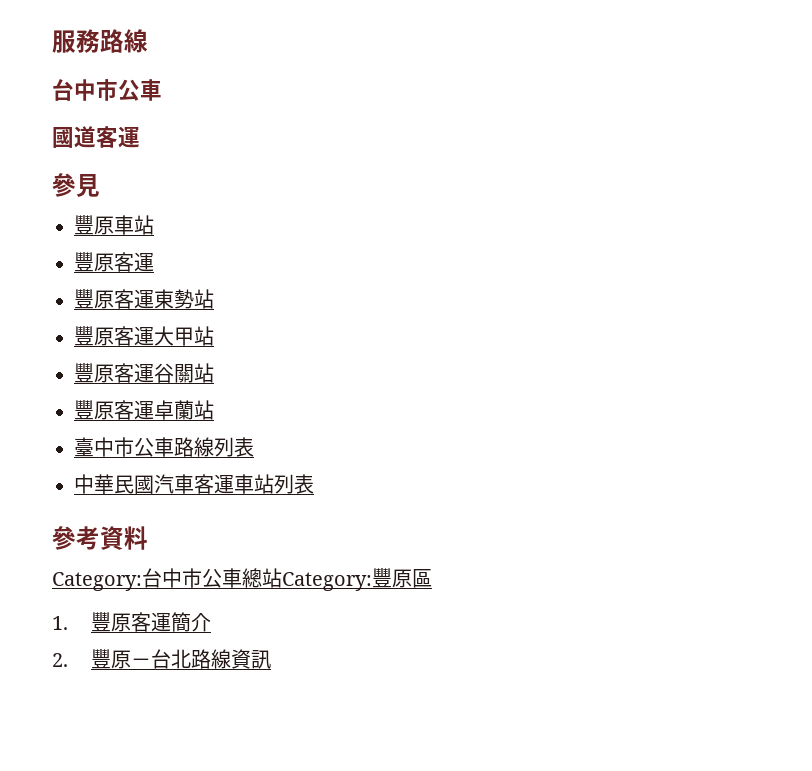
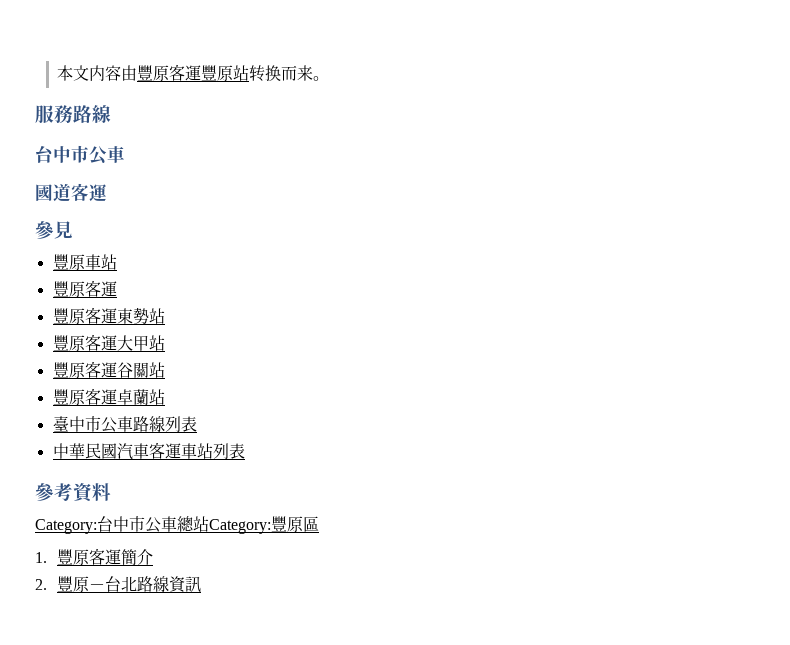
+ 本文内容由豐原客運豐原站转换而来。

